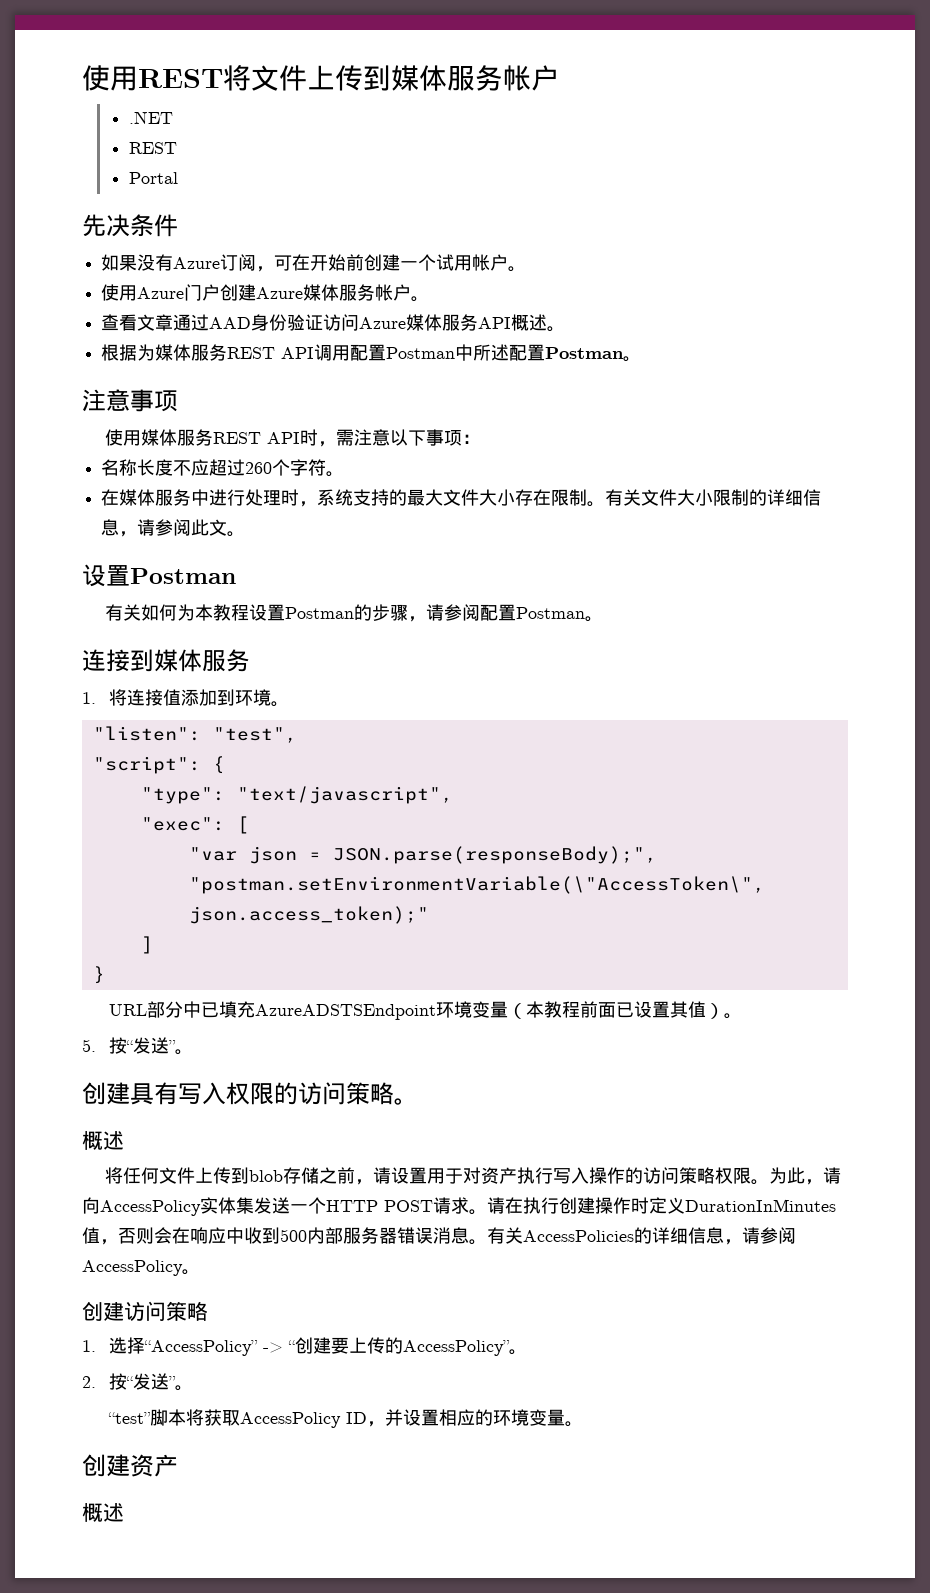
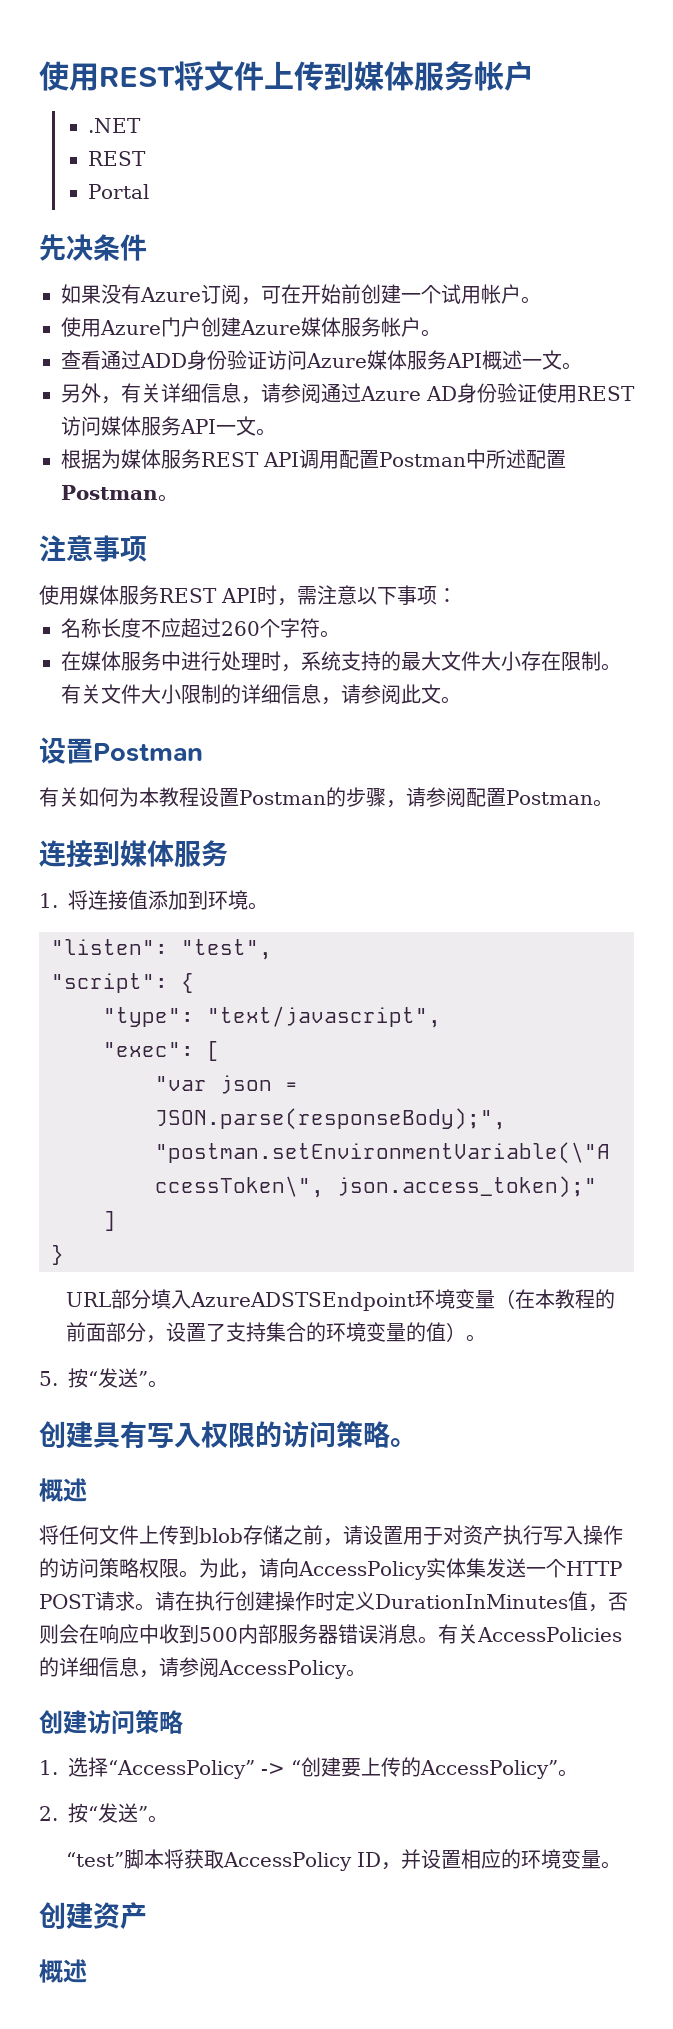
- 查看文章通过AAD身份验证访问Azure媒体服务API概述。
+ 查看通过ADD身份验证访问Azure媒体服务API概述一文。
+ 另外，有关详细信息，请参阅通过Azure AD身份验证使用REST访问媒体服务API一文。
- URL部分中已填充AzureADSTSEndpoint环境变量（本教程前面已设置其值）。
+ URL部分填入AzureADSTSEndpoint环境变量（在本教程的前面部分，设置了支持集合的环境变量的值）。

